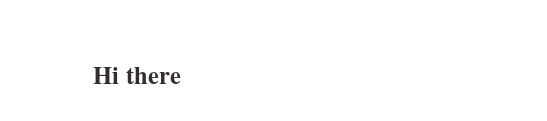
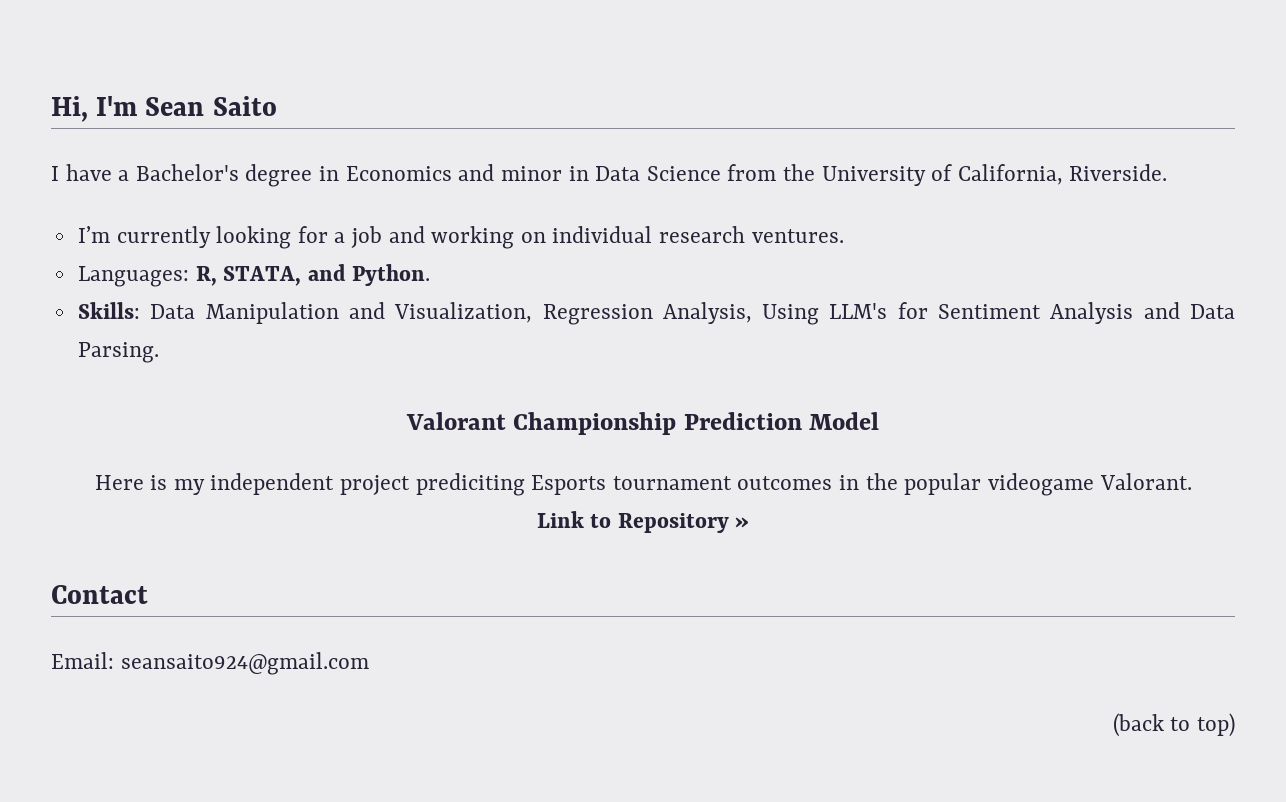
- Hi there
+ Hi, I'm Sean Saito
+ I have a Bachelor's degree in Economics and minor in Data Science from the University of California, Riverside.
+ I’m currently looking for a job and working on individual research ventures.
+ Languages: R, STATA, and Python.
+ Skills: Data Manipulation and Visualization, Regression Analysis, Using LLM's for Sentiment Analysis and Data Parsing.
+ Valorant Championship Prediction Model
+ Here is my independent project prediciting Esports tournament outcomes in the popular videogame Valorant.
+ Link to Repository »
+ Contact
+ Email: seansaito924@gmail.com
+ (back to top)

